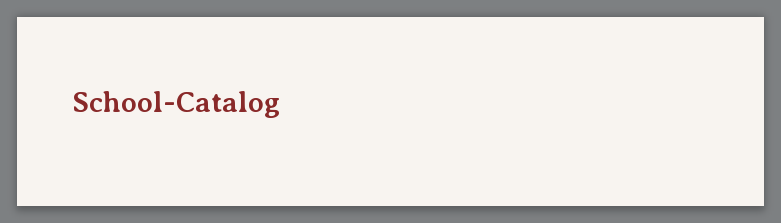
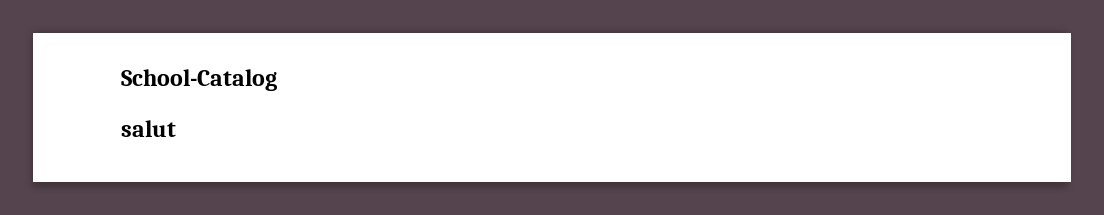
+ salut

